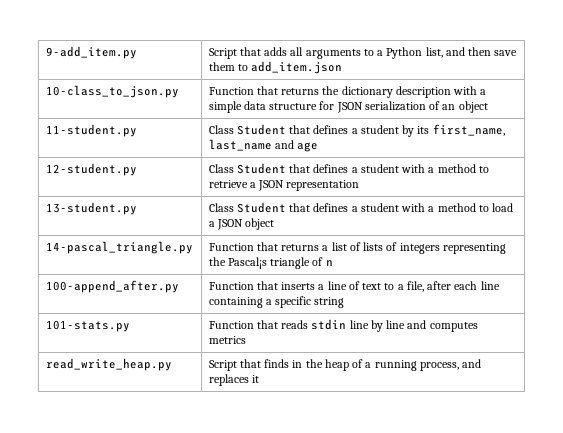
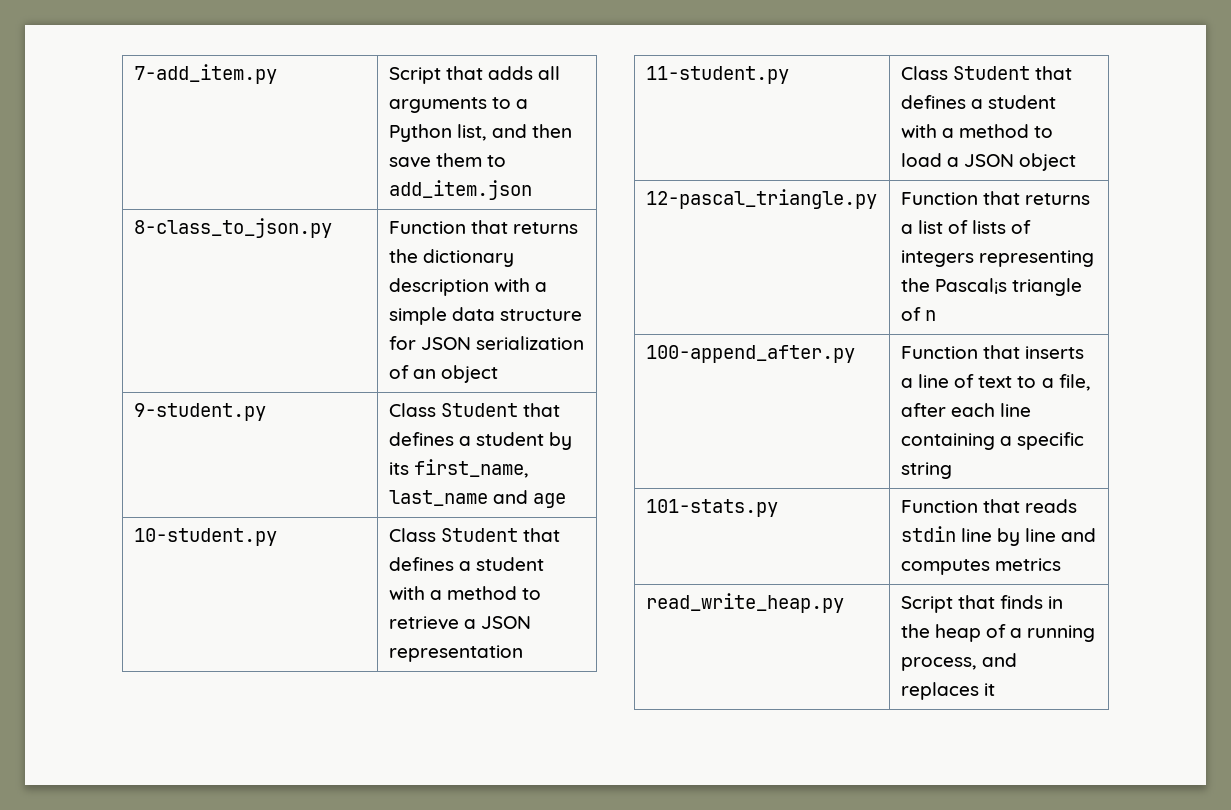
- 9-add_item.py | Script that adds all arguments to a Python list, and then save them to add_item.json
+ 7-add_item.py | Script that adds all arguments to a Python list, and then save them to add_item.json
- 10-class_to_json.py | Function that returns the dictionary description with a simple data structure for JSON serialization of an object
+ 8-class_to_json.py | Function that returns the dictionary description with a simple data structure for JSON serialization of an object
- 11-student.py | Class Student that defines a student by its first_name, last_name and age
+ 9-student.py | Class Student that defines a student by its first_name, last_name and age
- 12-student.py | Class Student that defines a student with a method to retrieve a JSON representation
+ 10-student.py | Class Student that defines a student with a method to retrieve a JSON representation
- 13-student.py | Class Student that defines a student with a method to load a JSON object
+ 11-student.py | Class Student that defines a student with a method to load a JSON object
- 14-pascal_triangle.py | Function that returns a list of lists of integers representing the Pascal¡s triangle of n
+ 12-pascal_triangle.py | Function that returns a list of lists of integers representing the Pascal¡s triangle of n

